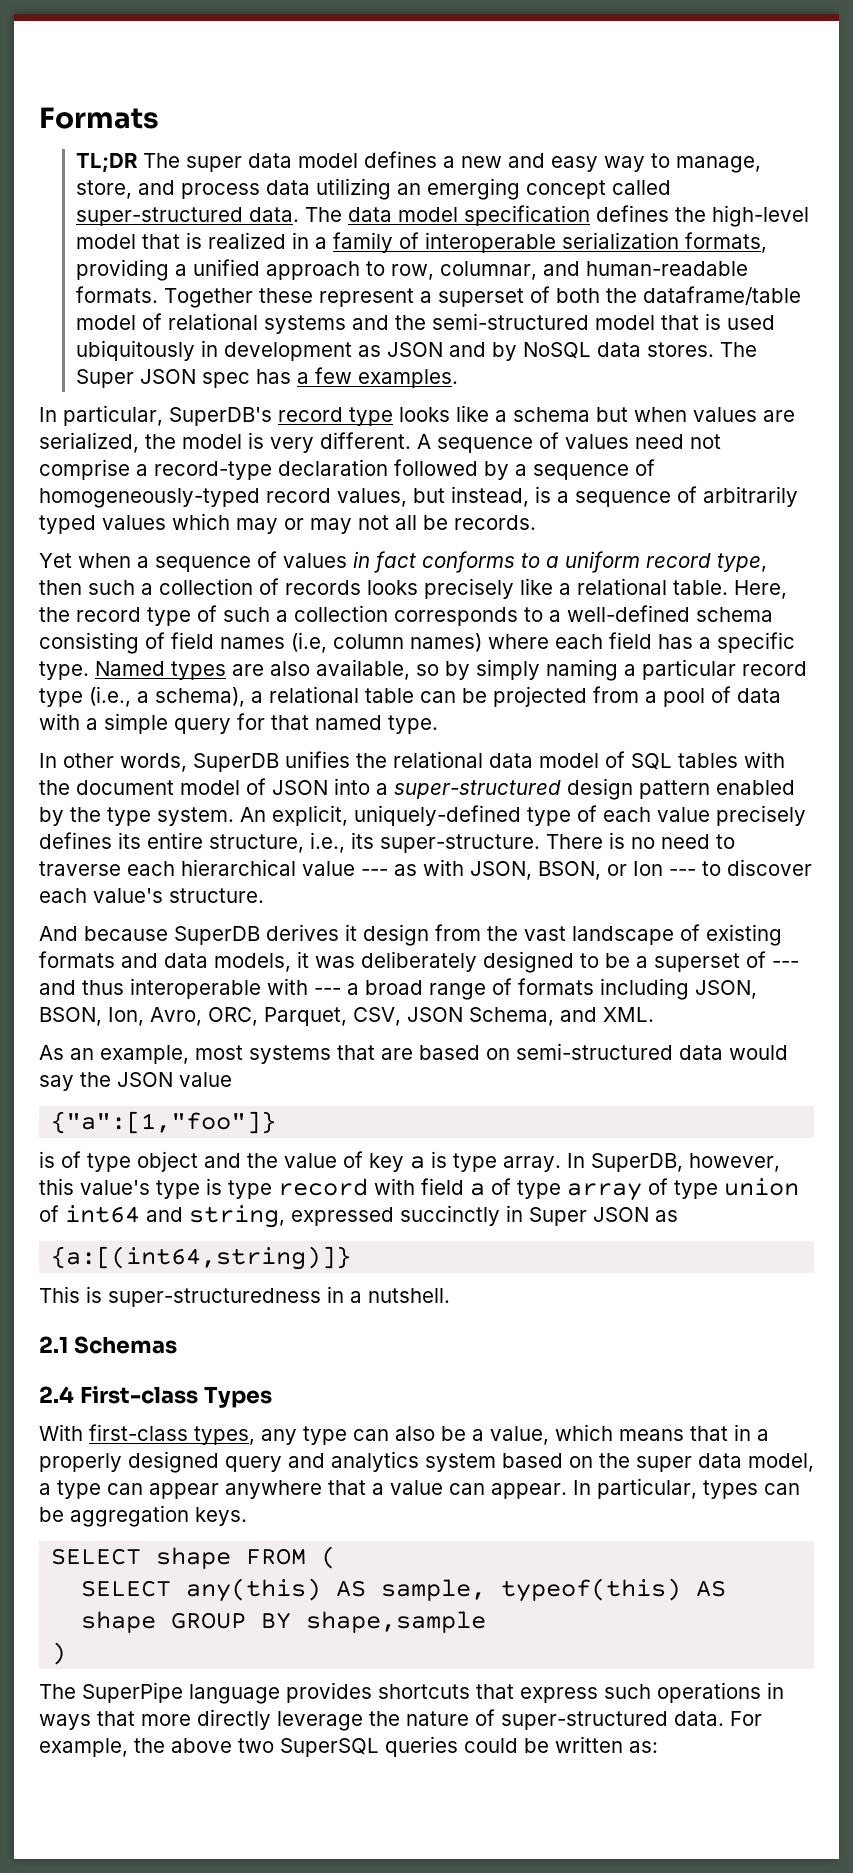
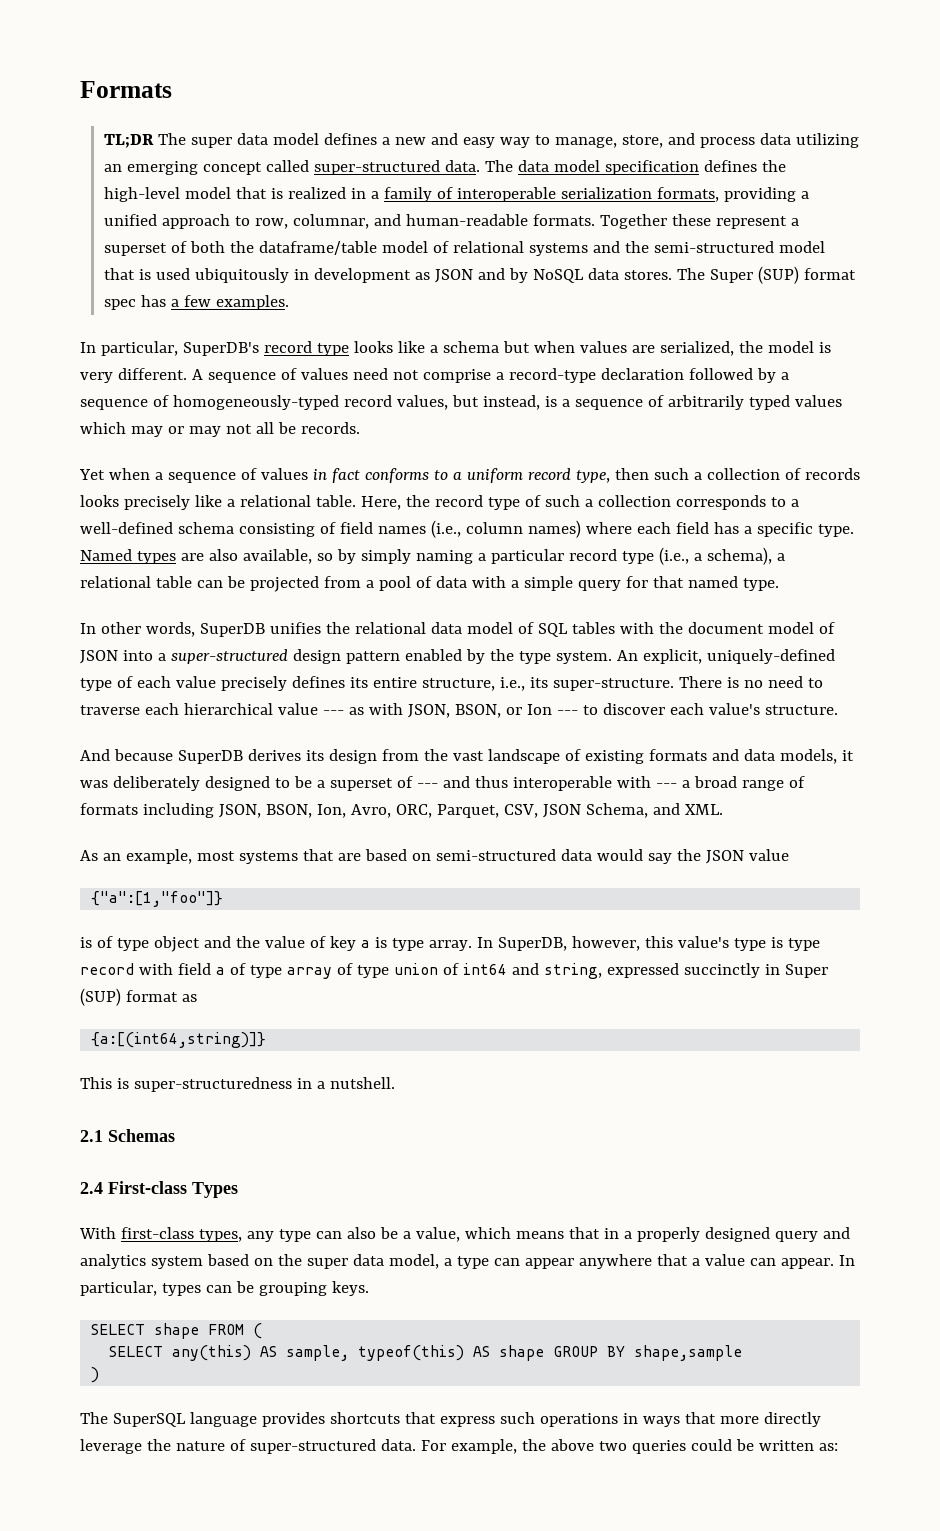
- The Super JSON spec has a few examples.
+ The Super (SUP) format spec has a few examples.
- Here, the record type of such a collection corresponds to a well-defined schema consisting of field names (i.e, column names) where each field has a specific type.
+ Here, the record type of such a collection corresponds to a well-defined schema consisting of field names (i.e., column names) where each field has a specific type.
- And because SuperDB derives it design from the vast landscape of existing formats and data models, it was deliberately designed to be a superset of --- and thus interoperable with --- a broad range of formats including JSON, BSON, Ion, Avro, ORC, Parquet, CSV, JSON Schema, and XML.
+ And because SuperDB derives its design from the vast landscape of existing formats and data models, it was deliberately designed to be a superset of --- and thus interoperable with --- a broad range of formats including JSON, BSON, Ion, Avro, ORC, Parquet, CSV, JSON Schema, and XML.
- In SuperDB, however, this value's type is type record with field a of type array of type union of int64 and string, expressed succinctly in Super JSON as
+ In SuperDB, however, this value's type is type record with field a of type array of type union of int64 and string, expressed succinctly in Super (SUP) format as
- In particular, types can be aggregation keys.
+ In particular, types can be grouping keys.
- The SuperPipe language provides shortcuts that express such operations in ways that more directly leverage the nature of super-structured data.
+ The SuperSQL language provides shortcuts that express such operations in ways that more directly leverage the nature of super-structured data.
- For example, the above two SuperSQL queries could be written as:
+ For example, the above two queries could be written as:

